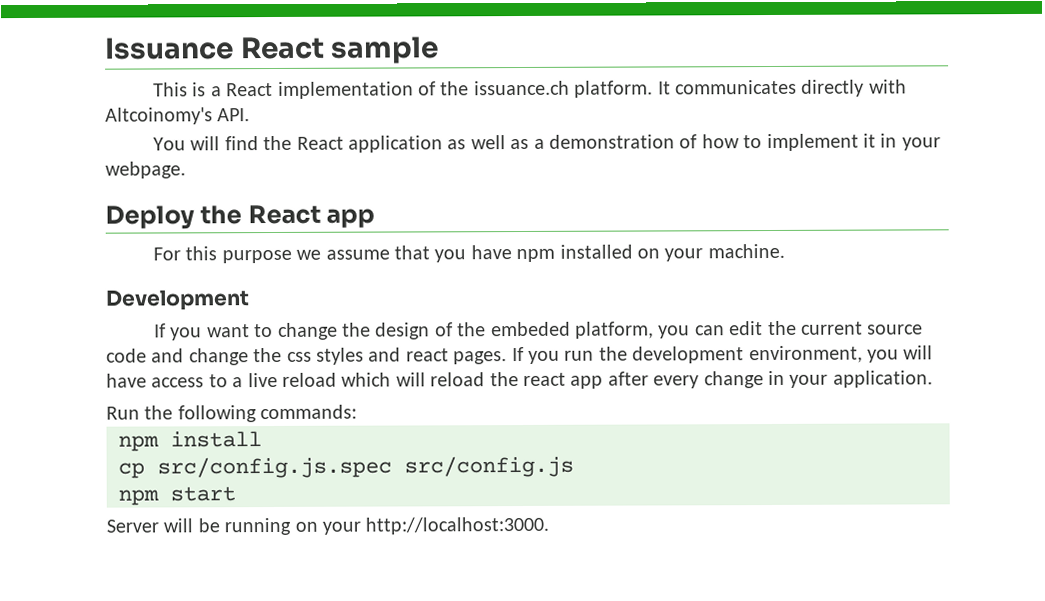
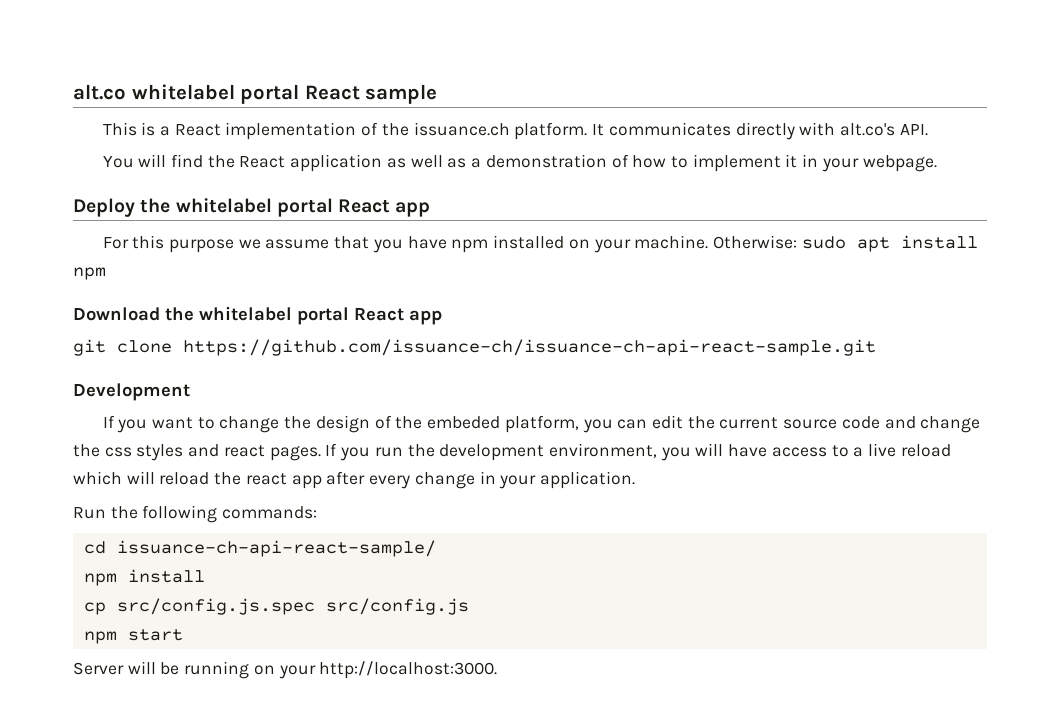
- Issuance React sample
+ alt.co whitelabel portal React sample
- It communicates directly with Altcoinomy's API.
+ It communicates directly with alt.co's API.
- Deploy the React app
+ Deploy the whitelabel portal React app
+ Otherwise: sudo apt install npm
+ Download the whitelabel portal React app
+ git clone https://github.com/issuance-ch/issuance-ch-api-react-sample.git
+ cd issuance-ch-api-react-sample/

